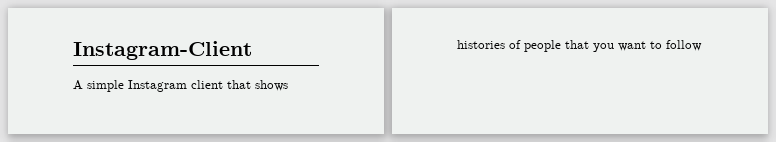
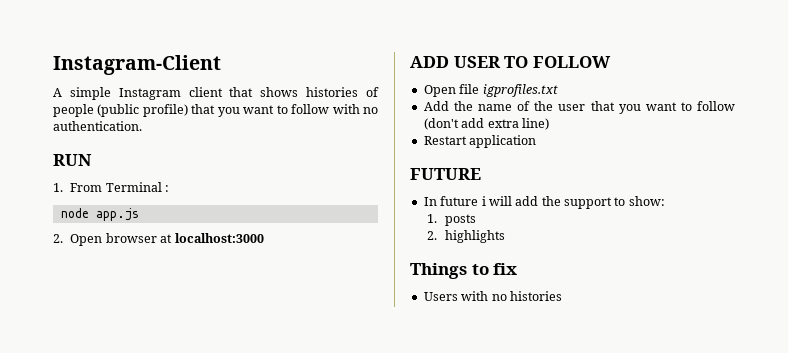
- A simple Instagram client that shows histories of people that you want to follow
+ A simple Instagram client that shows histories of people (public profile) that you want to follow with no authentication.
+ RUN
+ 1. From Terminal :
+ node app.js
+ 2. Open browser at localhost:3000
+ ADD USER TO FOLLOW
+ Open file igprofiles.txt
+ Add the name of the user that you want to follow (don't add extra line)
+ Restart application
+ FUTURE
+ In future i will add the support to show:
+ 1. posts
+ 2. highlights
+ Things to fix
+ Users with no histories

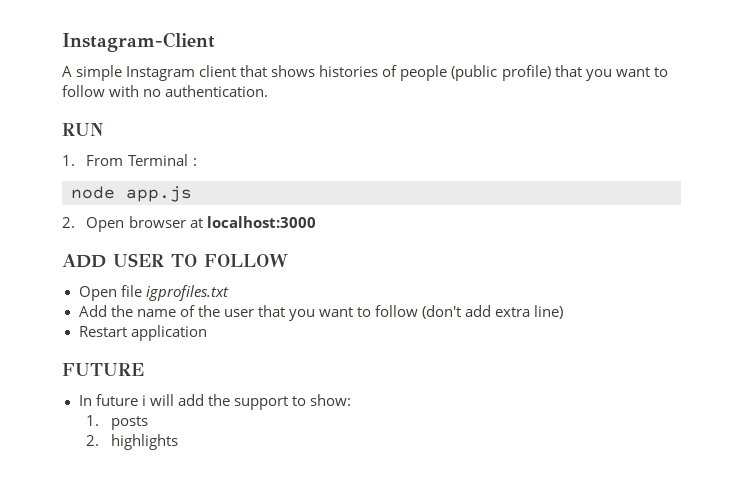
- Things to fix
- Users with no histories

